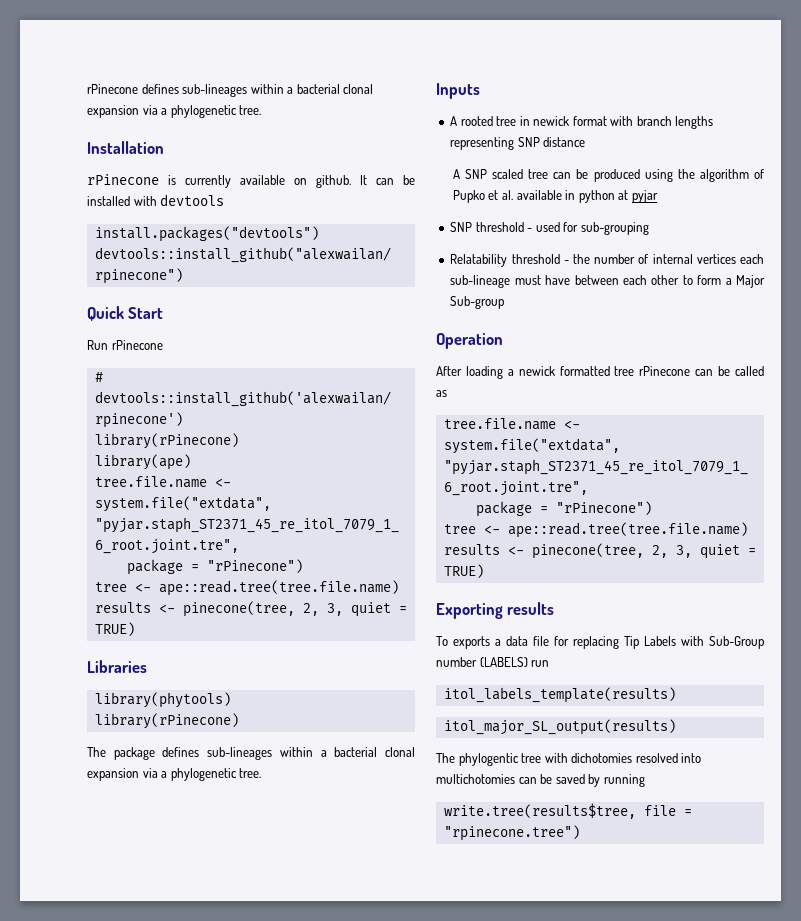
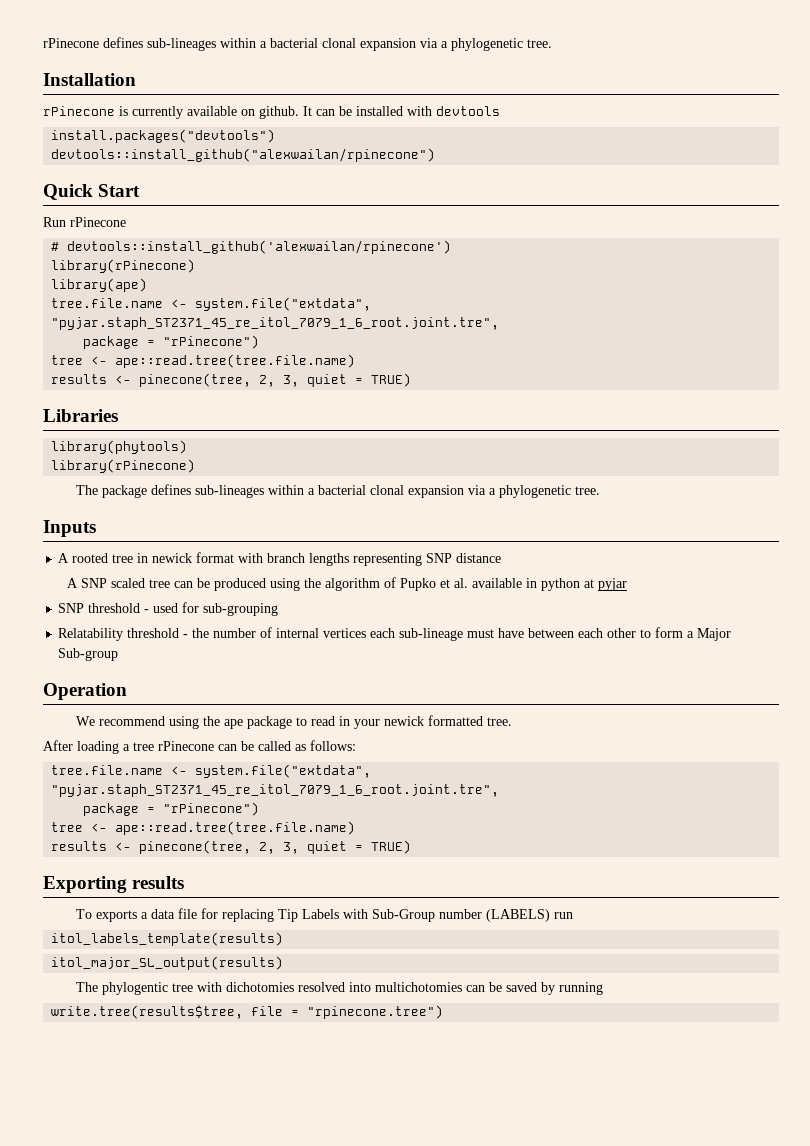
+ We recommend using the ape package to read in your newick formatted tree.
- After loading a newick formatted tree rPinecone can be called as
+ After loading a tree rPinecone can be called as follows:

